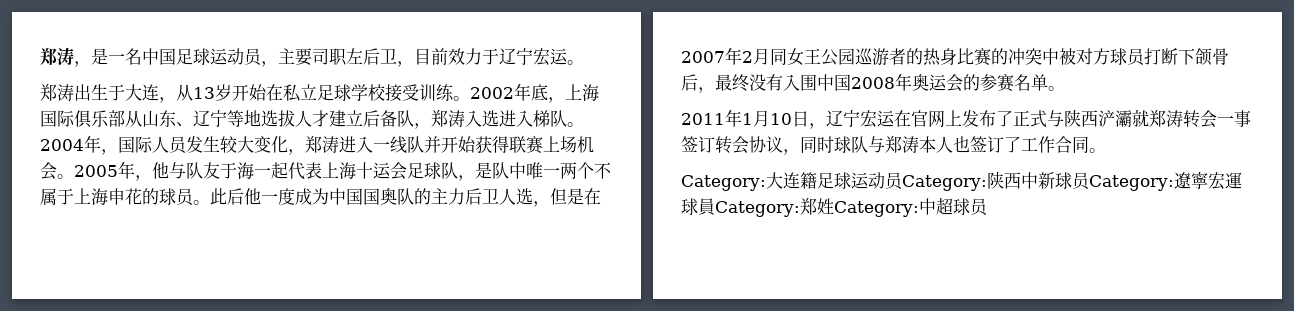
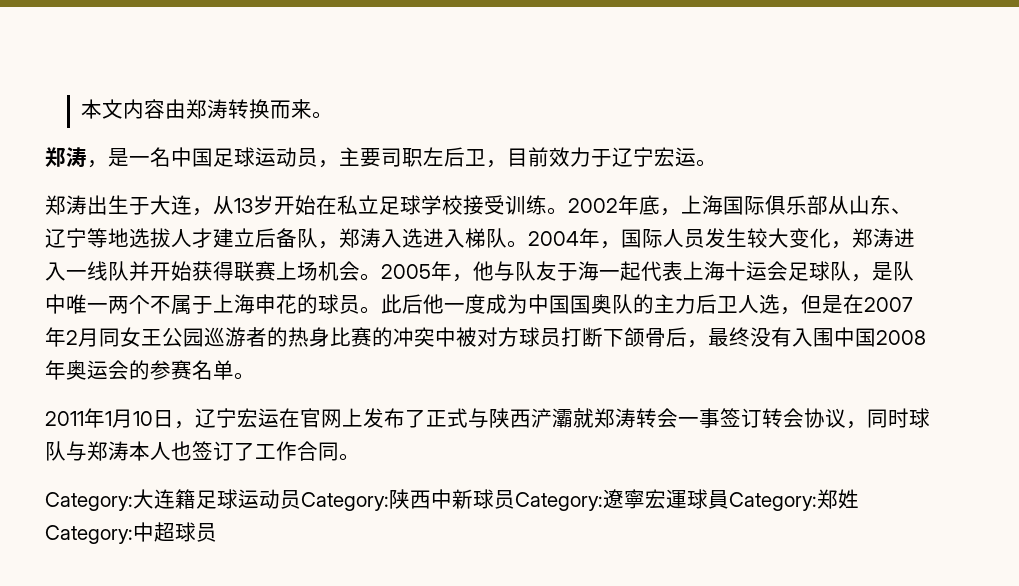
+ 本文内容由郑涛转换而来。

